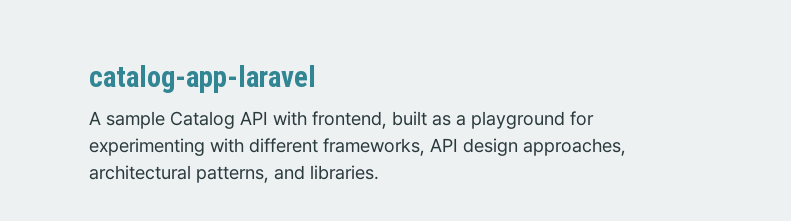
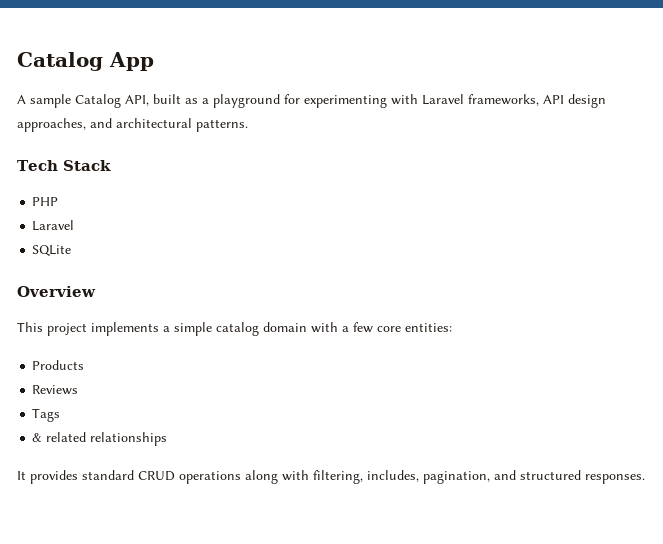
- catalog-app-laravel
+ Catalog App
- A sample Catalog API with frontend, built as a playground for experimenting with different frameworks, API design approaches, architectural patterns, and libraries.
+ A sample Catalog API, built as a playground for experimenting with Laravel frameworks, API design approaches, and architectural patterns.
+ Tech Stack
+ PHP
+ Laravel
+ SQLite
+ Overview
+ This project implements a simple catalog domain with a few core entities:
+ Products
+ Reviews
+ Tags
+ & related relationships
+ It provides standard CRUD operations along with filtering, includes, pagination, and structured responses.

